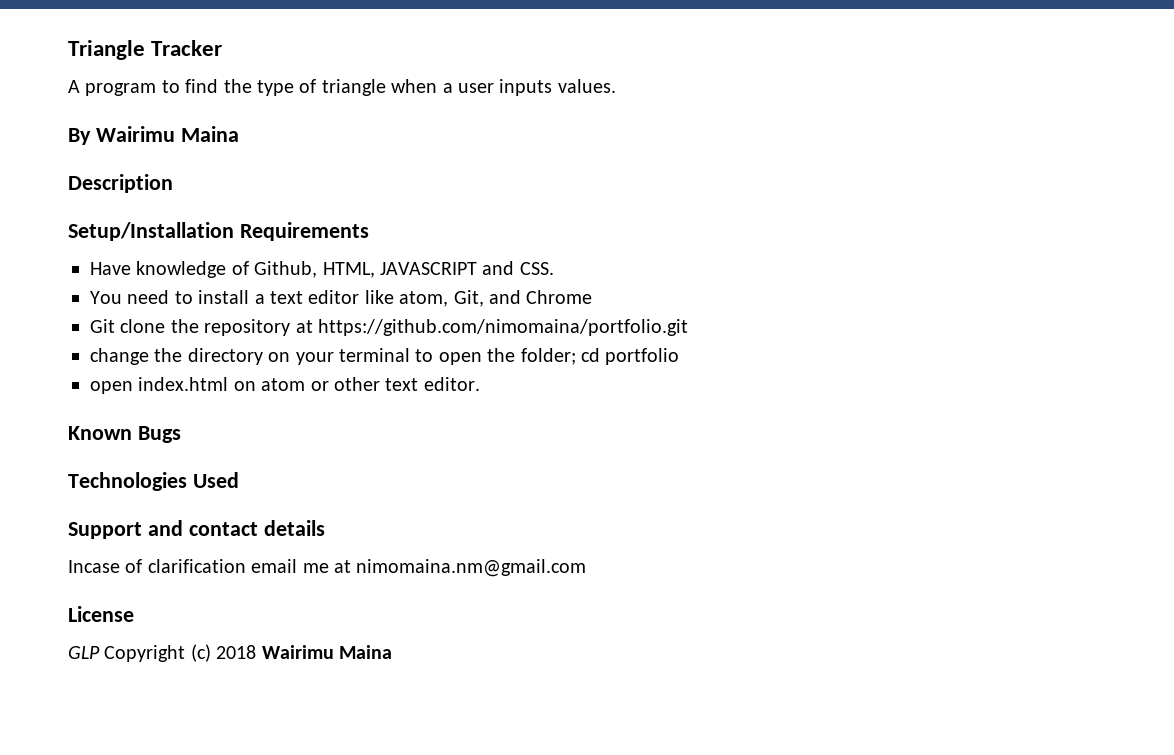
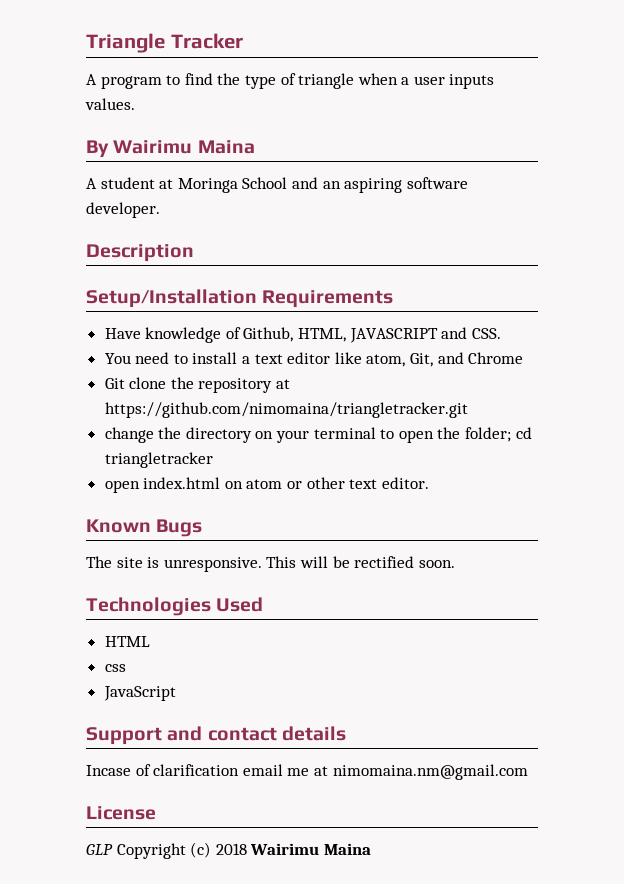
+ A student at Moringa School and an aspiring software developer.
- Git clone the repository at https://github.com/nimomaina/portfolio.git
+ Git clone the repository at https://github.com/nimomaina/triangletracker.git
- change the directory on your terminal to open the folder; cd portfolio
+ change the directory on your terminal to open the folder; cd triangletracker
+ The site is unresponsive. This will be rectified soon.
+ HTML
+ css
+ JavaScript

